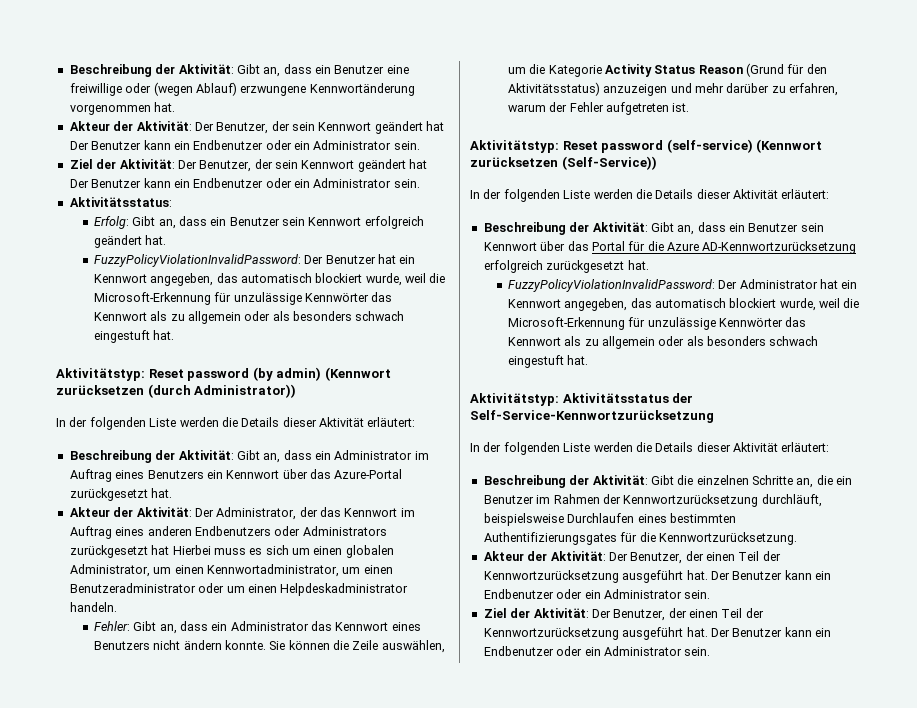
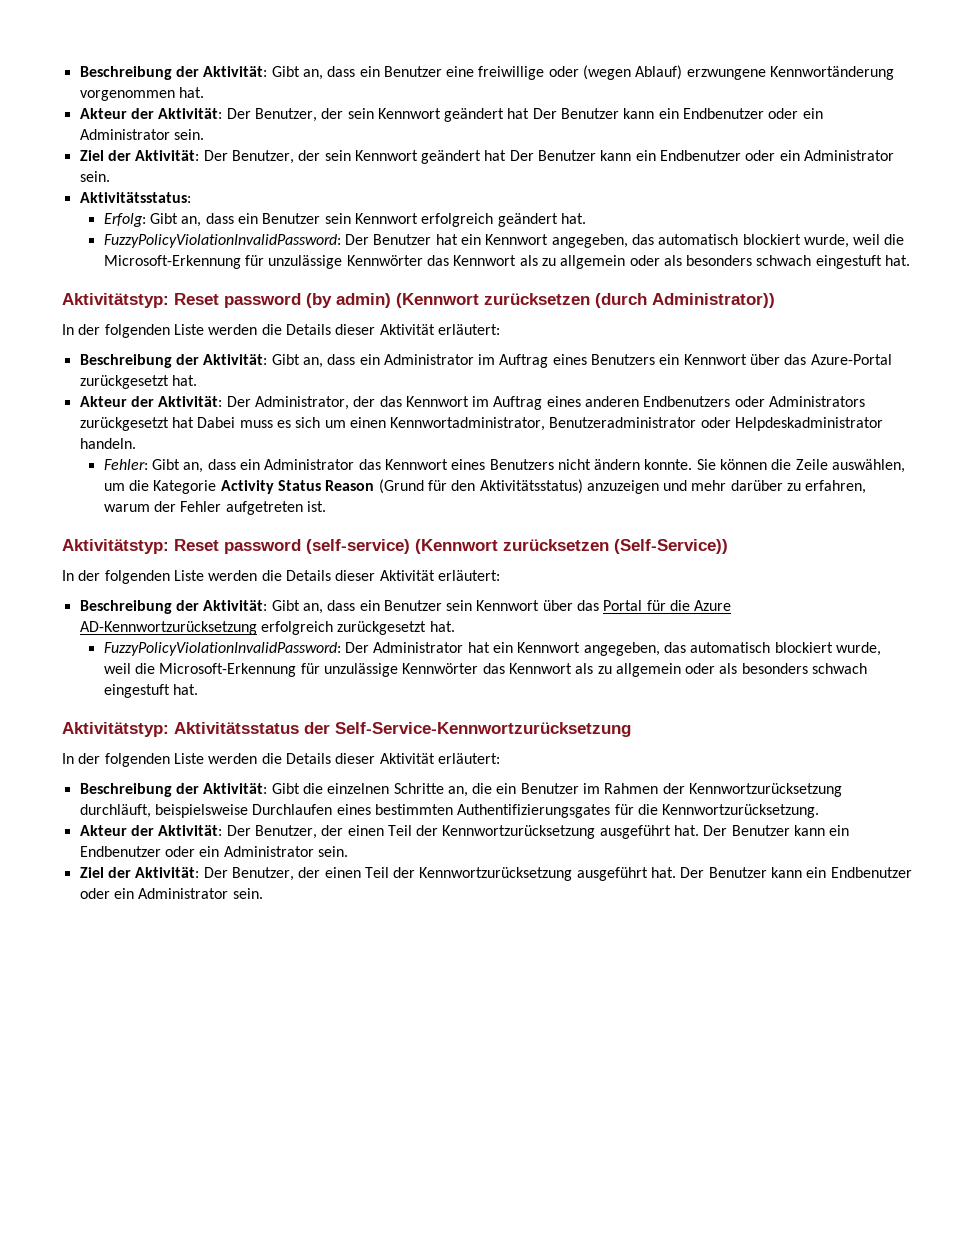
- Akteur der Aktivität: Der Administrator, der das Kennwort im Auftrag eines anderen Endbenutzers oder Administrators zurückgesetzt hat Hierbei muss es sich um einen globalen Administrator, um einen Kennwortadministrator, um einen Benutzeradministrator oder um einen Helpdeskadministrator handeln.
+ Akteur der Aktivität: Der Administrator, der das Kennwort im Auftrag eines anderen Endbenutzers oder Administrators zurückgesetzt hat Dabei muss es sich um einen Kennwortadministrator, Benutzeradministrator oder Helpdeskadministrator handeln.

